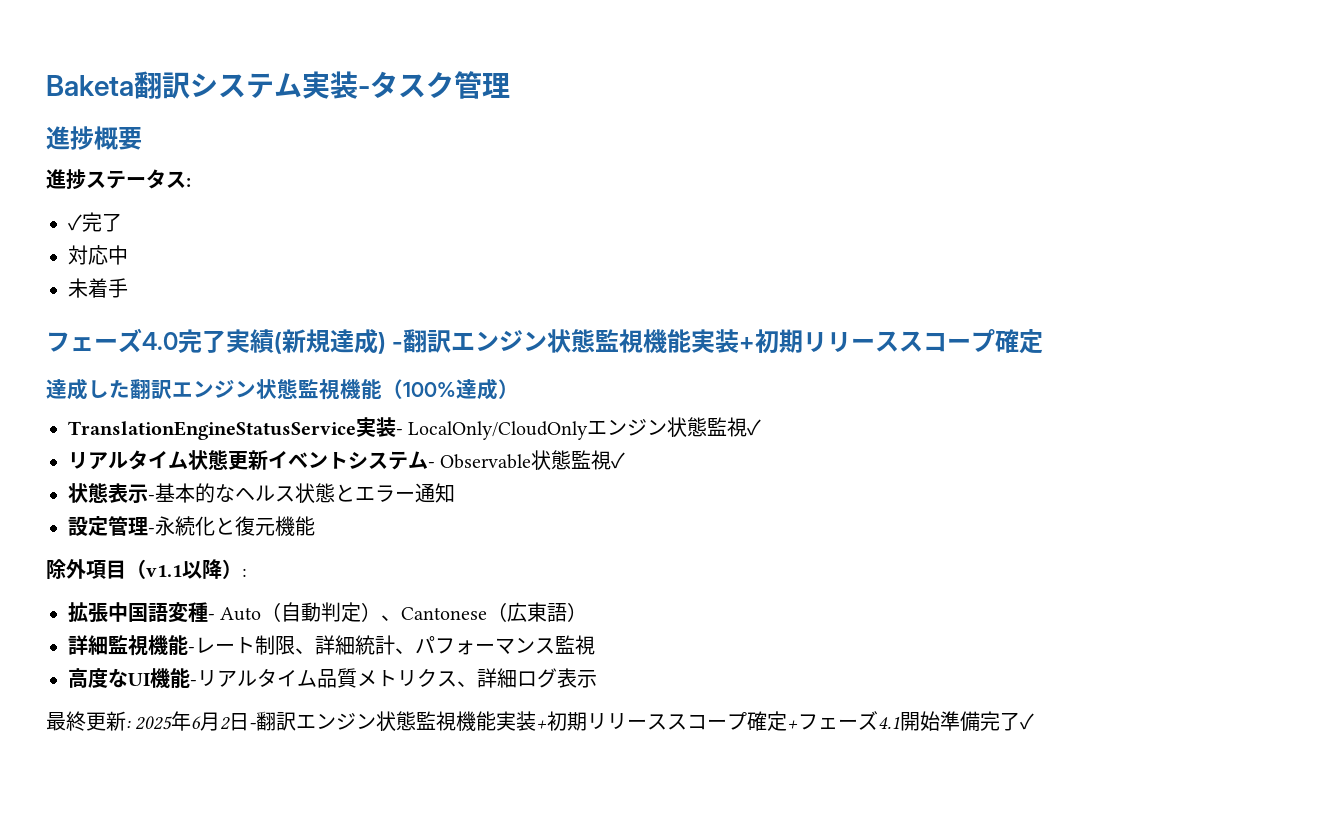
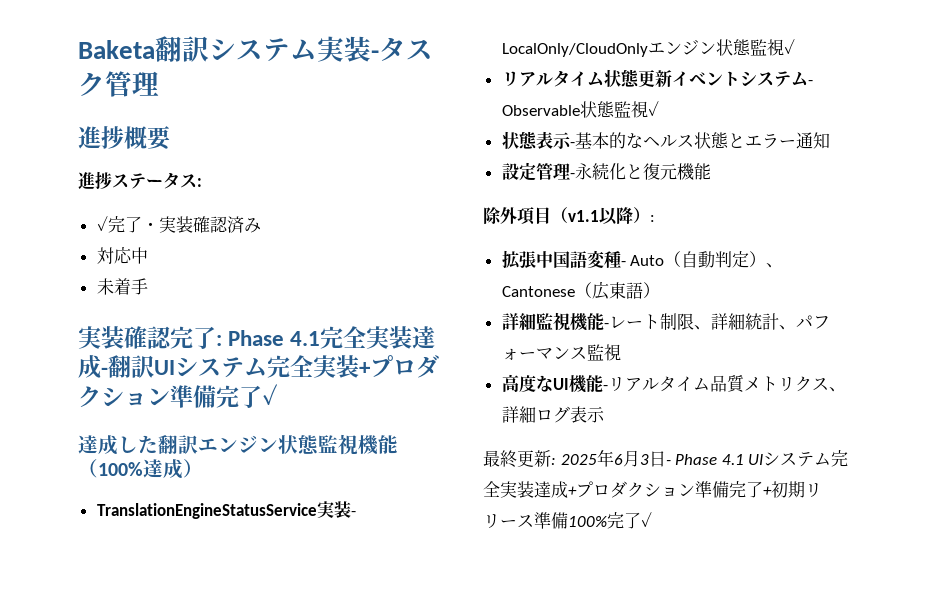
- ✓完了
+ ✓完了・実装確認済み
- フェーズ4.0完了実績(新規達成) -翻訳エンジン状態監視機能実装+初期リリーススコープ確定
+ 実装確認完了: Phase 4.1完全実装達成-翻訳UIシステム完全実装+プロダクション準備完了✓
- 最終更新: 2025年6月2日-翻訳エンジン状態監視機能実装+初期リリーススコープ確定+フェーズ4.1開始準備完了✓
+ 最終更新: 2025年6月3日- Phase 4.1 UIシステム完全実装達成+プロダクション準備完了+初期リリース準備100%完了✓

